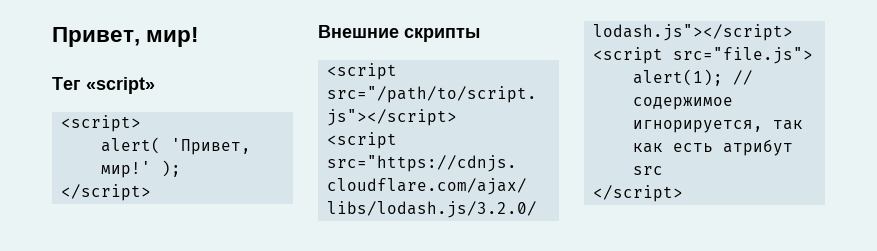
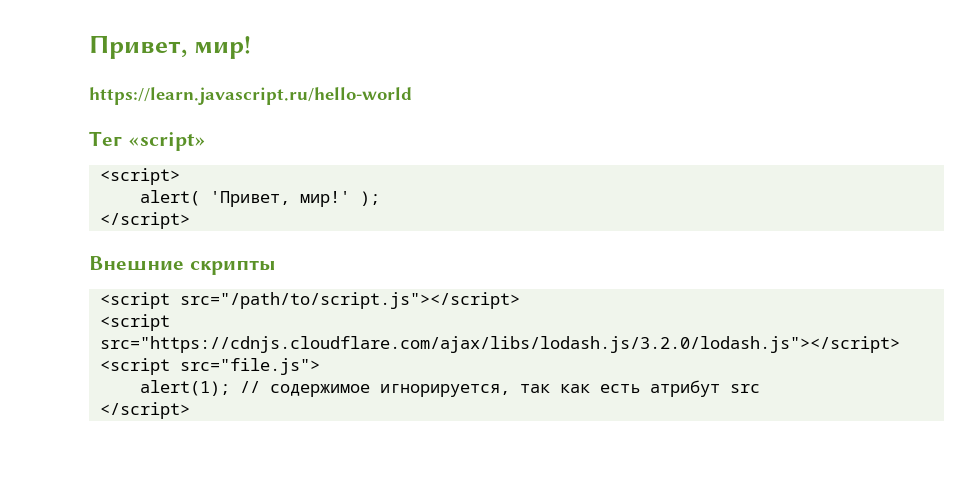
+ https://learn.javascript.ru/hello-world

